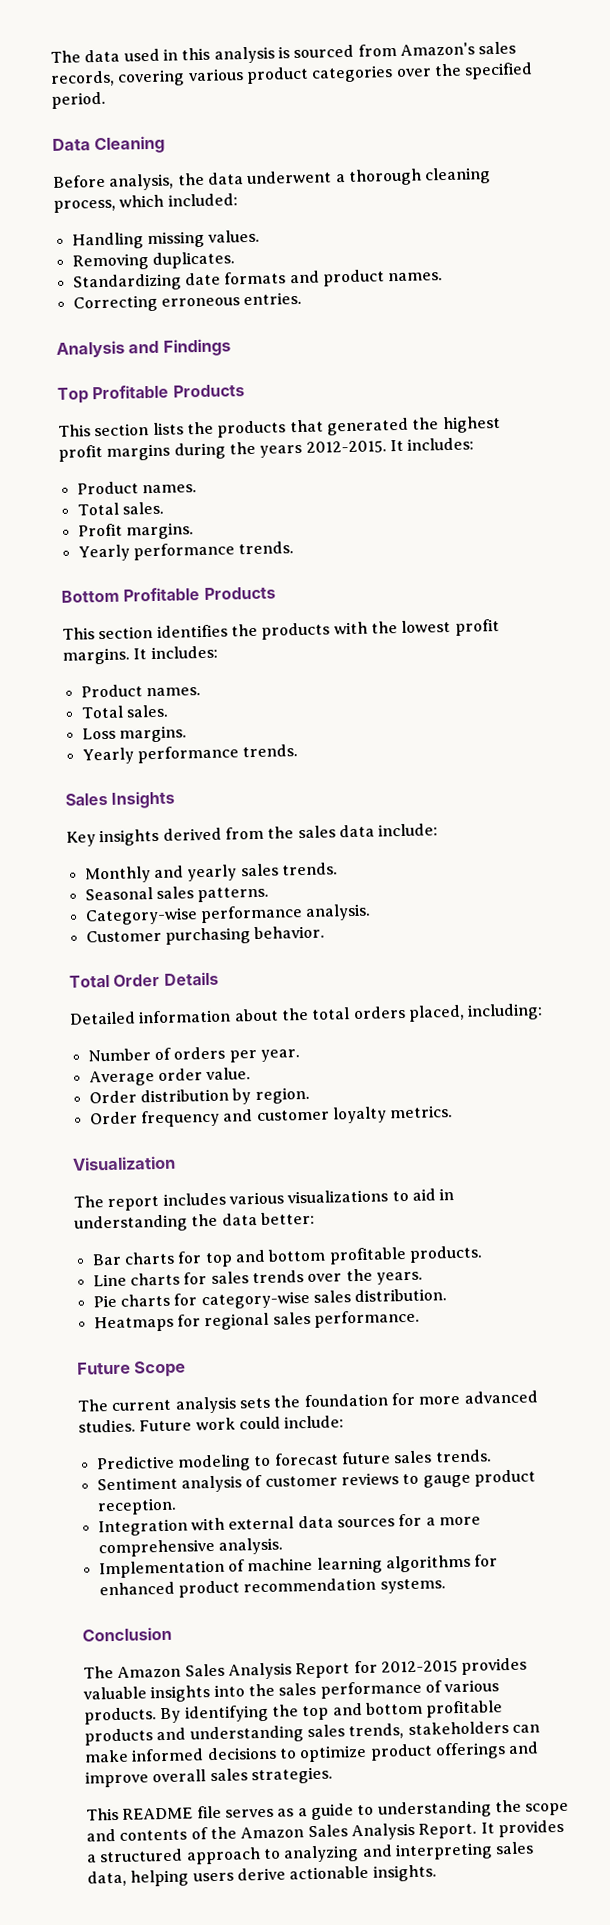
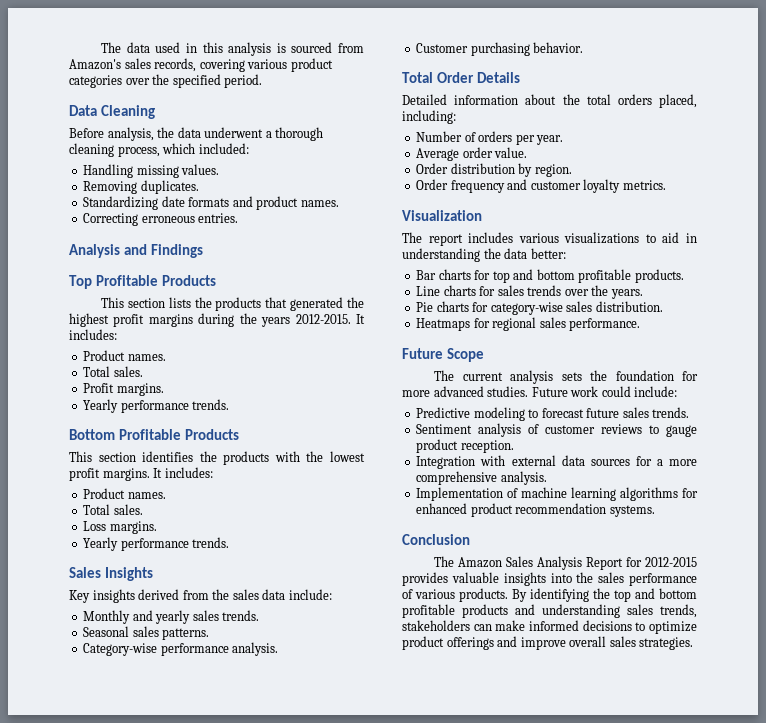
- This README file serves as a guide to understanding the scope and contents of the Amazon Sales Analysis Report. It provides a structured approach to analyzing and interpreting sales data, helping users derive actionable insights.

